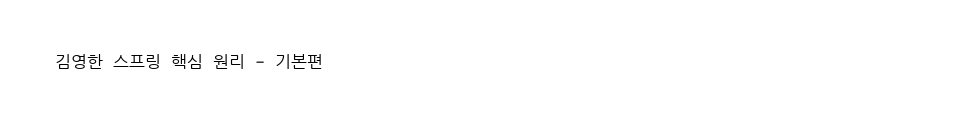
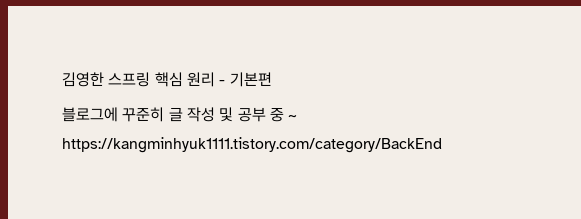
+ 블로그에 꾸준히 글 작성 및 공부 중 ~ https://kangminhyuk1111.tistory.com/category/BackEnd

